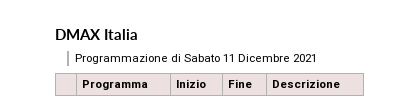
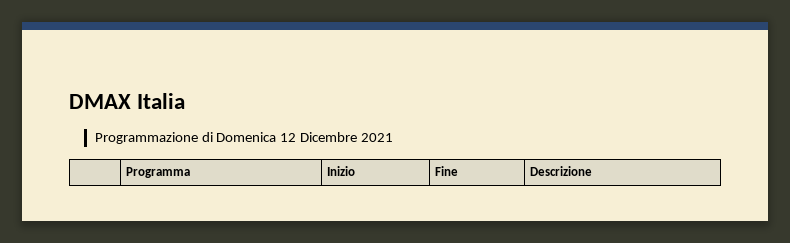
- Programmazione di Sabato 11 Dicembre 2021
+ Programmazione di Domenica 12 Dicembre 2021

